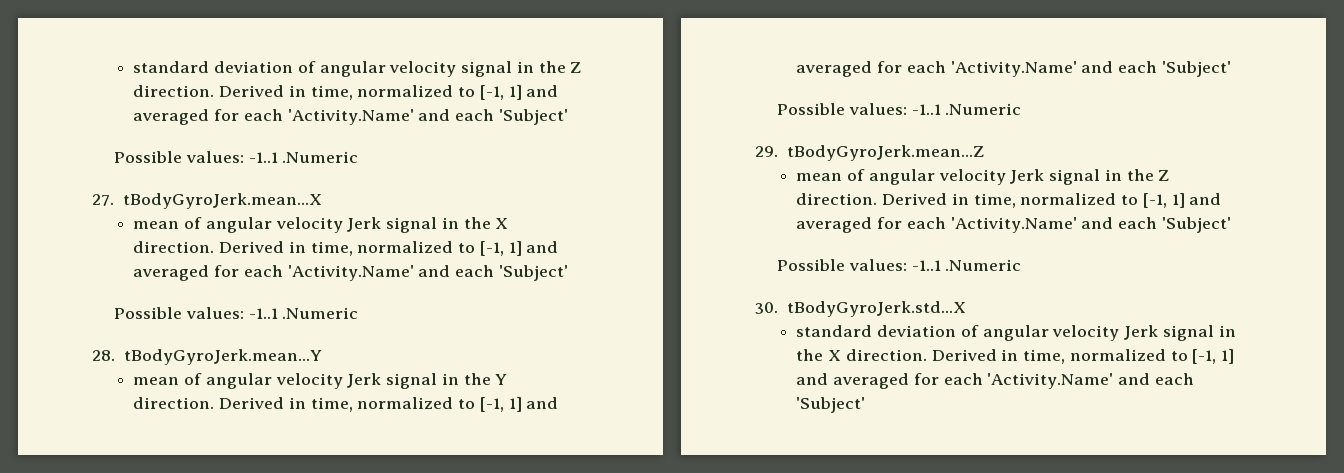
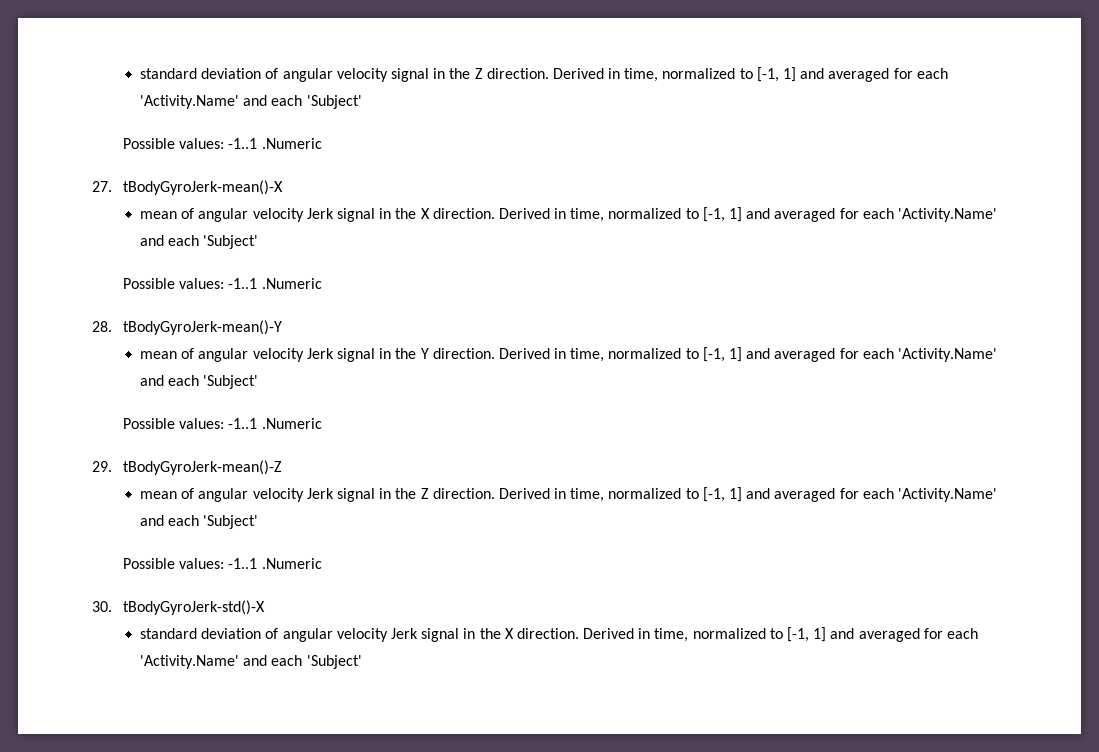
- 27. tBodyGyroJerk.mean...X
+ 27. tBodyGyroJerk-mean()-X
- 28. tBodyGyroJerk.mean...Y
+ 28. tBodyGyroJerk-mean()-Y
- 29. tBodyGyroJerk.mean...Z
+ 29. tBodyGyroJerk-mean()-Z
- 30. tBodyGyroJerk.std...X
+ 30. tBodyGyroJerk-std()-X

